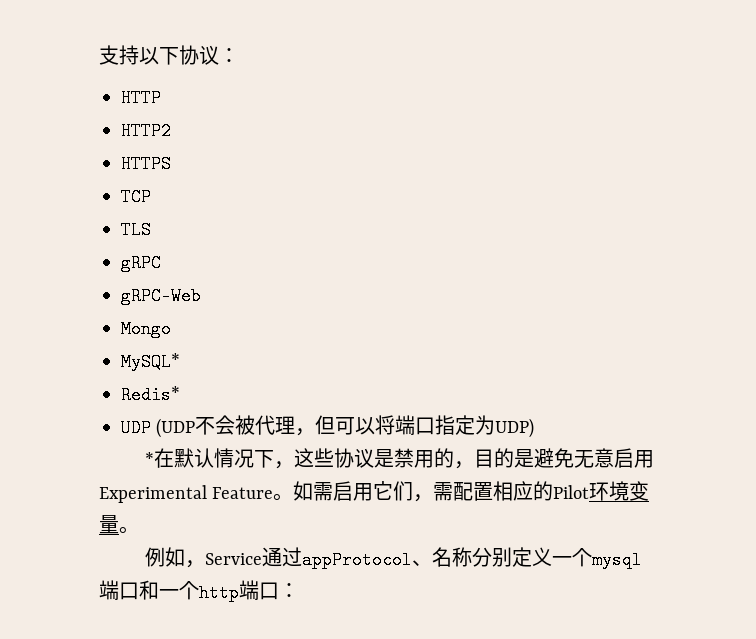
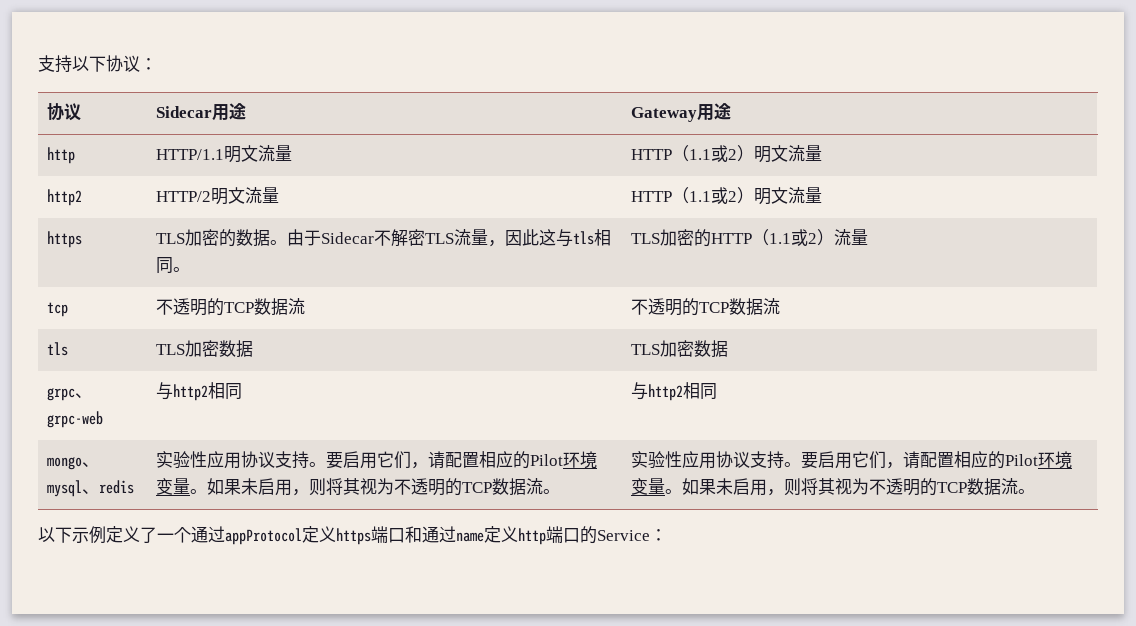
- HTTP
- HTTP2
- HTTPS
- TCP
- TLS
- gRPC
- gRPC-Web
- Mongo
- MySQL*
- Redis*
- UDP (UDP不会被代理，但可以将端口指定为UDP)
- *在默认情况下，这些协议是禁用的，目的是避免无意启用Experimental Feature。如需启用它们，需配置相应的Pilot环境变量。
- 例如，Service通过appProtocol、名称分别定义一个mysql端口和一个http端口：
+ 协议 | Sidecar用途 | Gateway用途
+ http | HTTP/1.1明文流量 | HTTP（1.1或2）明文流量
+ http2 | HTTP/2明文流量 | HTTP（1.1或2）明文流量
+ https | TLS加密的数据。由于Sidecar不解密TLS流量，因此这与tls相同。 | TLS加密的HTTP（1.1或2）流量
+ tcp | 不透明的TCP数据流 | 不透明的TCP数据流
+ tls | TLS加密数据 | TLS加密数据
+ grpc、grpc-web | 与http2相同 | 与http2相同
+ mongo、mysql、redis | 实验性应用协议支持。要启用它们，请配置相应的Pilot环境变量。如果未启用，则将其视为不透明的TCP数据流。 | 实验性应用协议支持。要启用它们，请配置相应的Pilot环境变量。如果未启用，则将其视为不透明的TCP数据流。
+ 以下示例定义了一个通过appProtocol定义https端口和通过name定义http端口的Service：

